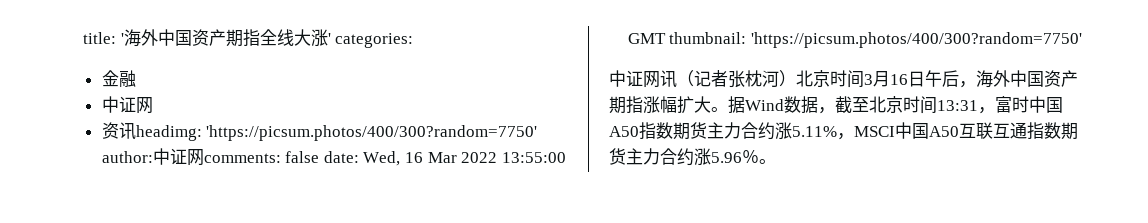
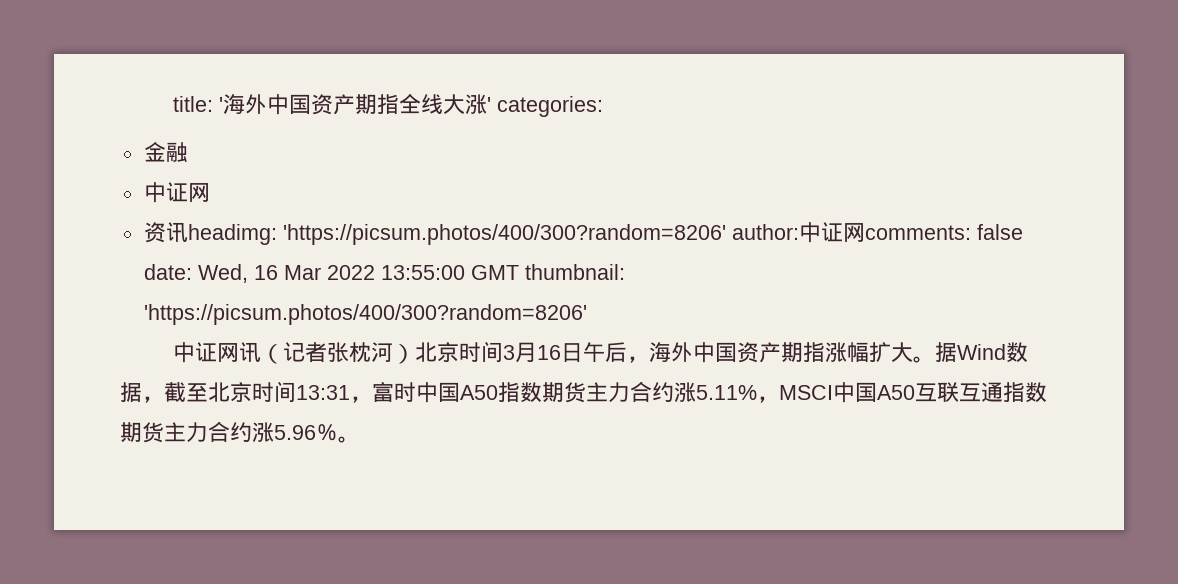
- 资讯headimg: 'https://picsum.photos/400/300?random=7750' author:中证网comments: false date: Wed, 16 Mar 2022 13:55:00 GMT thumbnail: 'https://picsum.photos/400/300?random=7750'
+ 资讯headimg: 'https://picsum.photos/400/300?random=8206' author:中证网comments: false date: Wed, 16 Mar 2022 13:55:00 GMT thumbnail: 'https://picsum.photos/400/300?random=8206'

